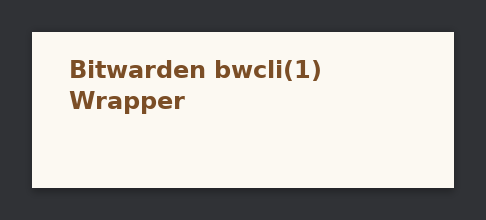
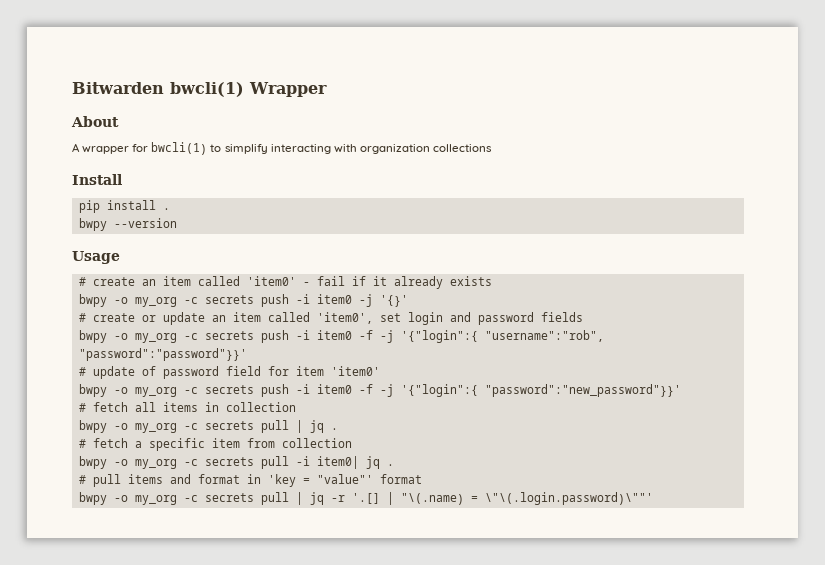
+ About
+ A wrapper for bwcli(1) to simplify interacting with organization collections
+ Install
+ pip install .
+ bwpy --version
+ Usage
+ # create an item called 'item0' - fail if it already exists
+ bwpy -o my_org -c secrets push -i item0 -j '{}'
+ # create or update an item called 'item0', set login and password fields
+ bwpy -o my_org -c secrets push -i item0 -f -j '{"login":{ "username":"rob", "password":"password"}}'
+ # update of password field for item 'item0'
+ bwpy -o my_org -c secrets push -i item0 -f -j '{"login":{ "password":"new_password"}}'
+ # fetch all items in collection
+ bwpy -o my_org -c secrets pull | jq .
+ # fetch a specific item from collection
+ bwpy -o my_org -c secrets pull -i item0| jq .
+ # pull items and format in 'key = "value"' format
+ bwpy -o my_org -c secrets pull | jq -r '.[] | "\(.name) = \"\(.login.password)\""'

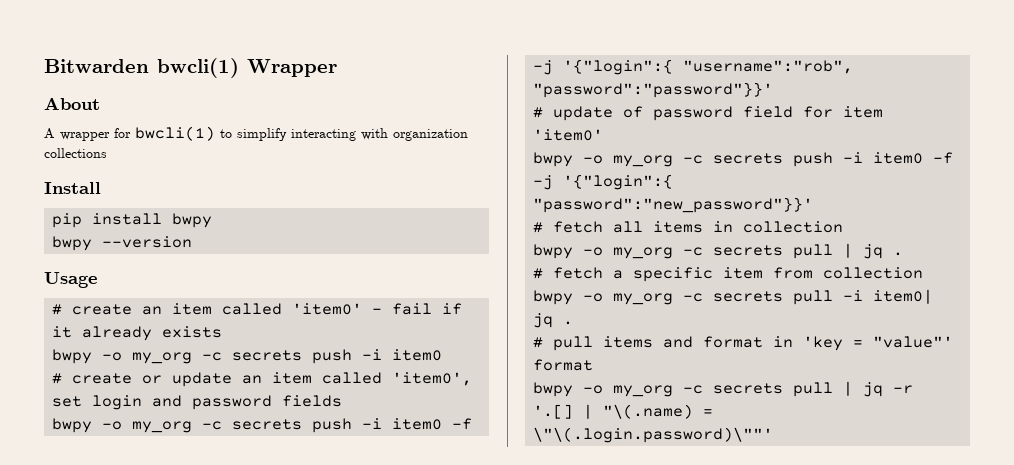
- pip install .
+ pip install bwpy
  # create an item called 'item0' - fail if it already exists
- bwpy -o my_org -c secrets push -i item0 -j '{}'
+ bwpy -o my_org -c secrets push -i item0

